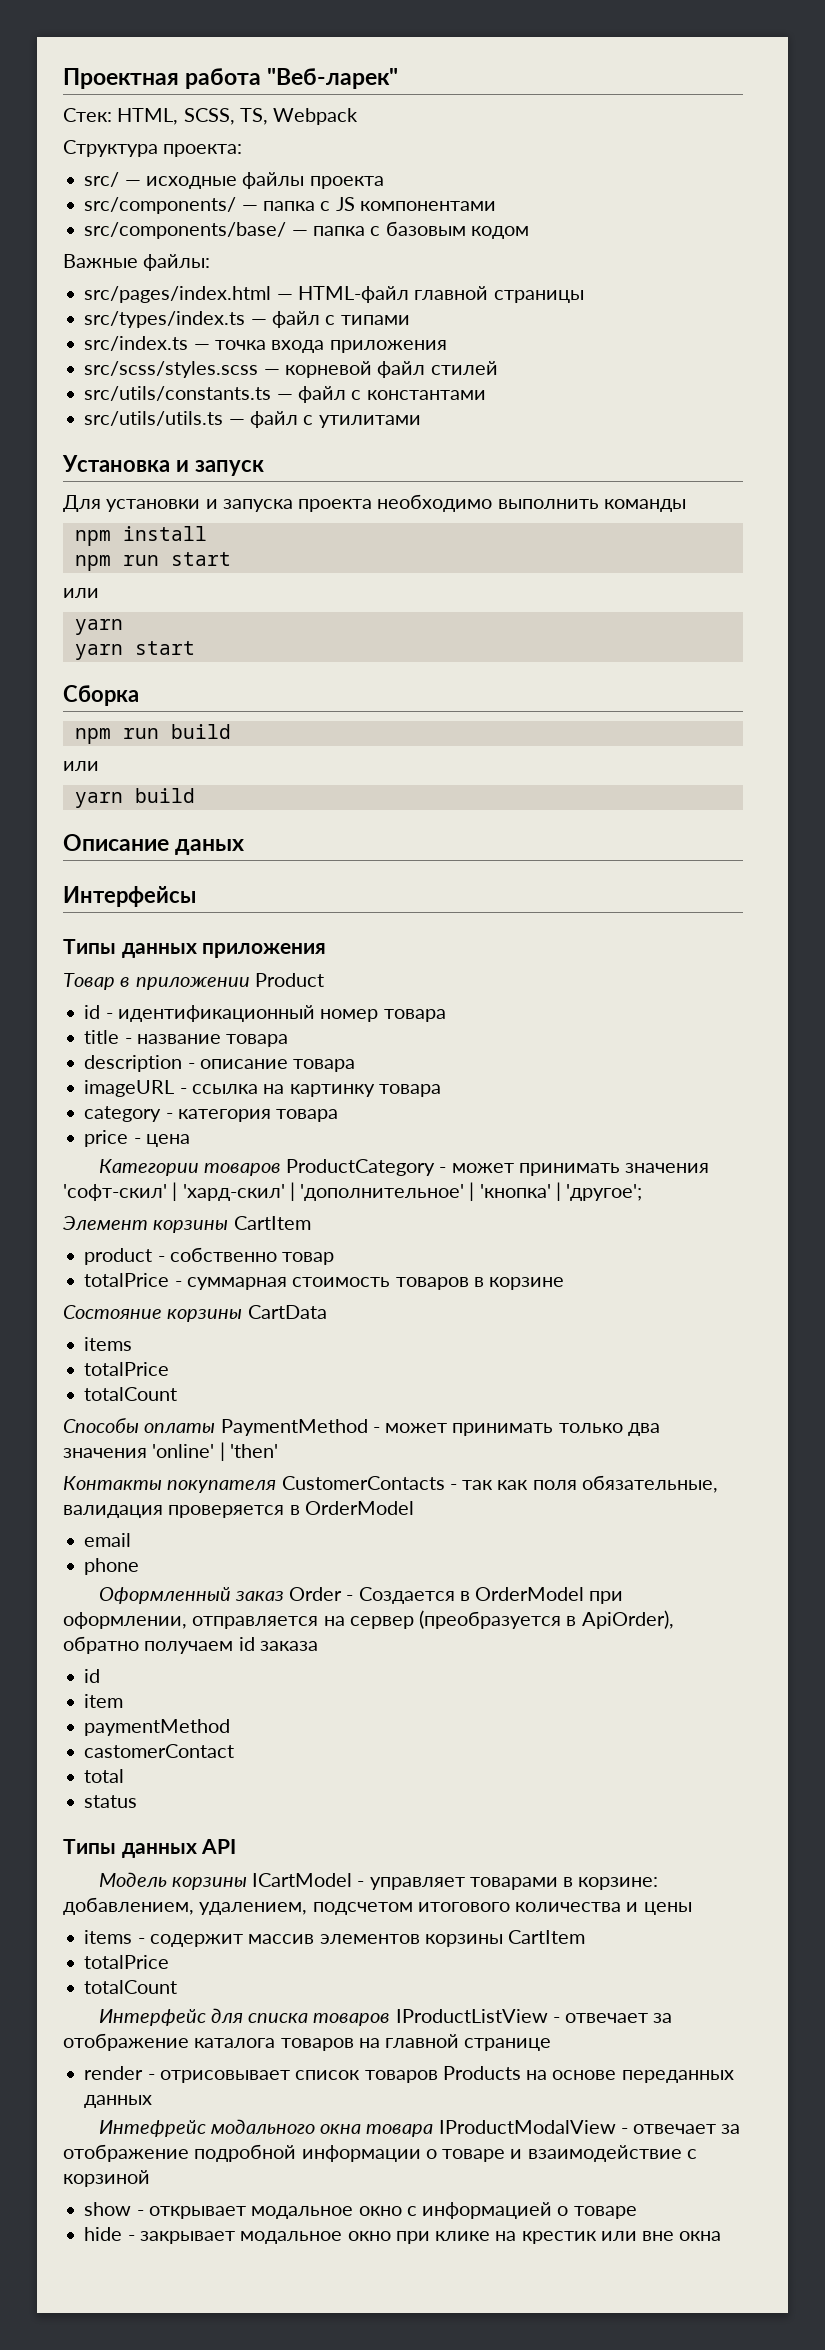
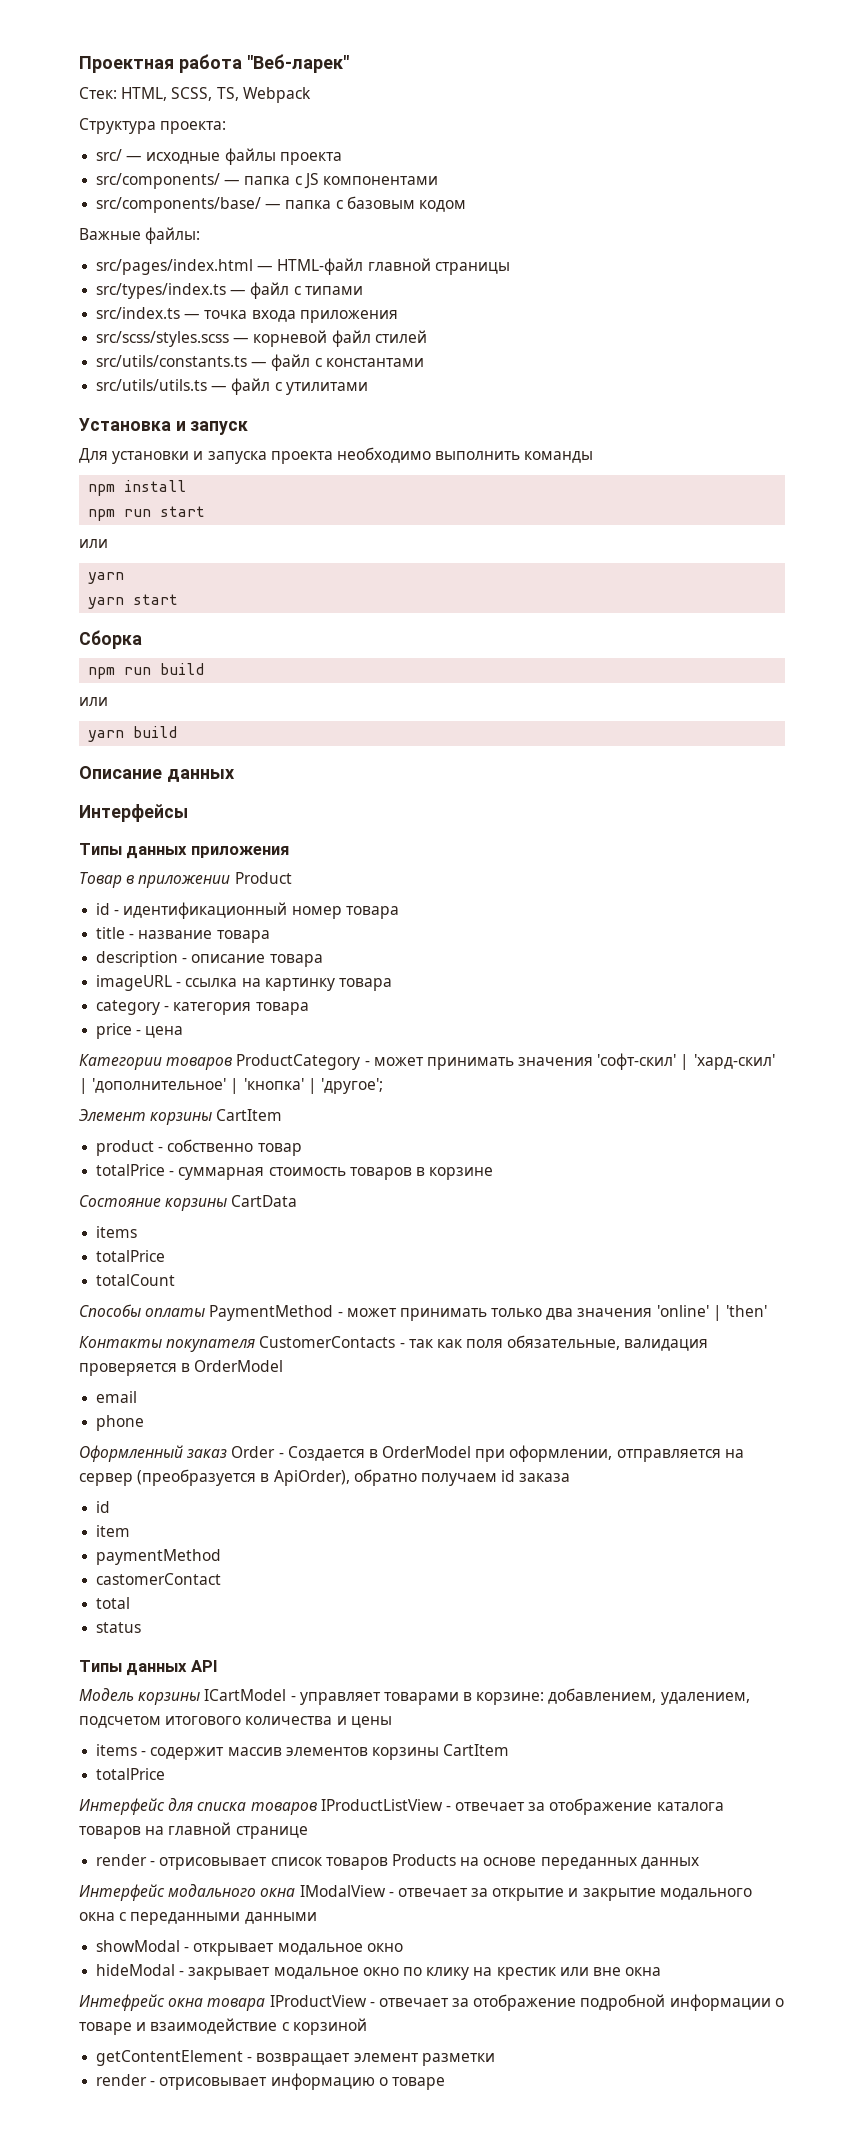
- Описание даных
+ Описание данных
  items - содержит массив элементов корзины CartItem
  totalPrice
- totalCount
- Интефрейс модального окна товара IProductModalView - отвечает за отображение подробной информации о товаре и взаимодействие с корзиной
+ Интерфейс модального окна IModalView - отвечает за открытие и закрытие модального окна с переданными данными
+ showModal - открывает модальное окно
+ hideModal - закрывает модальное окно по клику на крестик или вне окна
+ Интефрейс окна товара IProductView - отвечает за отображение подробной информации о товаре и взаимодействие с корзиной
- show - открывает модальное окно с информацией о товаре
- hide - закрывает модальное окно при клике на крестик или вне окна
+ getContentElement - возвращает элемент разметки
+ render - отрисовывает информацию о товаре

